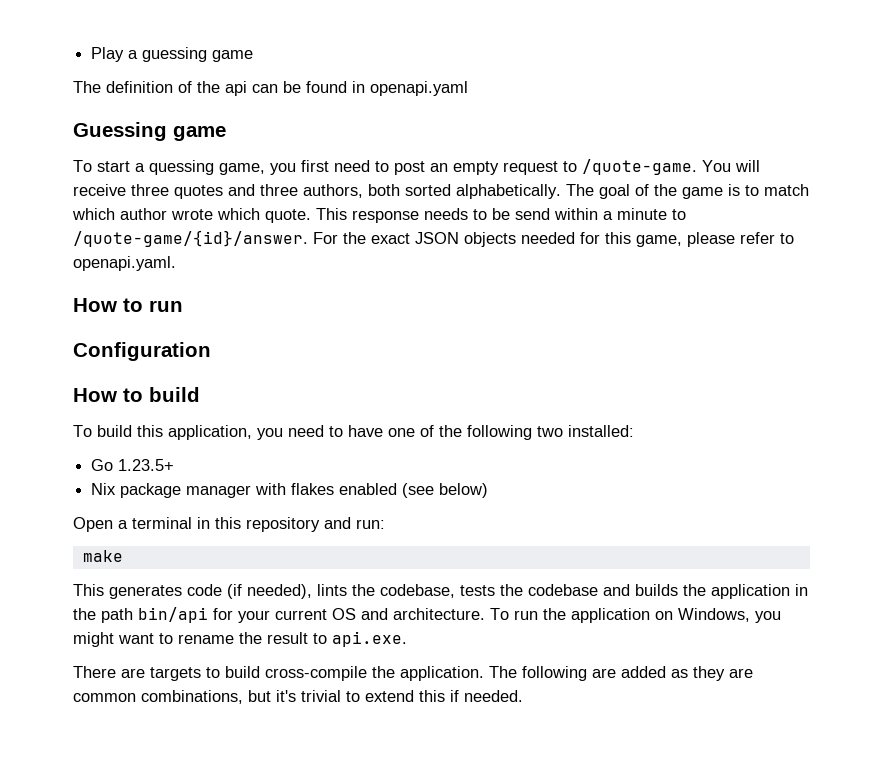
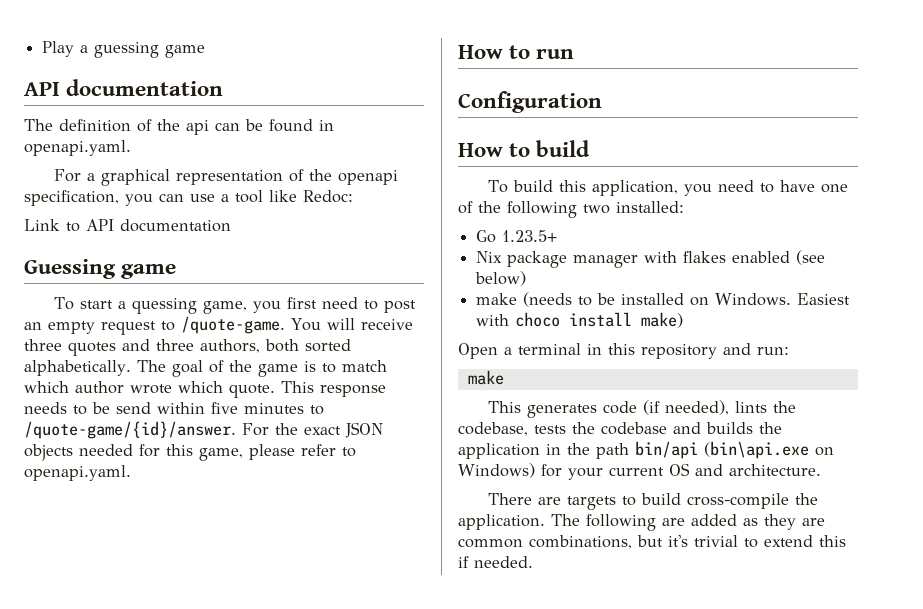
  Play a guessing game
+ API documentation
- The definition of the api can be found in openapi.yaml
+ The definition of the api can be found in openapi.yaml.
+ For a graphical representation of the openapi specification, you can use a tool like Redoc:
+ Link to API documentation
- This response needs to be send within a minute to /quote-game/{id}/answer.
+ This response needs to be send within five minutes to /quote-game/{id}/answer.
+ make (needs to be installed on Windows. Easiest with choco install make)
- This generates code (if needed), lints the codebase, tests the codebase and builds the application in the path bin/api for your current OS and architecture. To run the application on Windows, you might want to rename the result to api.exe.
+ This generates code (if needed), lints the codebase, tests the codebase and builds the application in the path bin/api (bin\api.exe on Windows) for your current OS and architecture.

